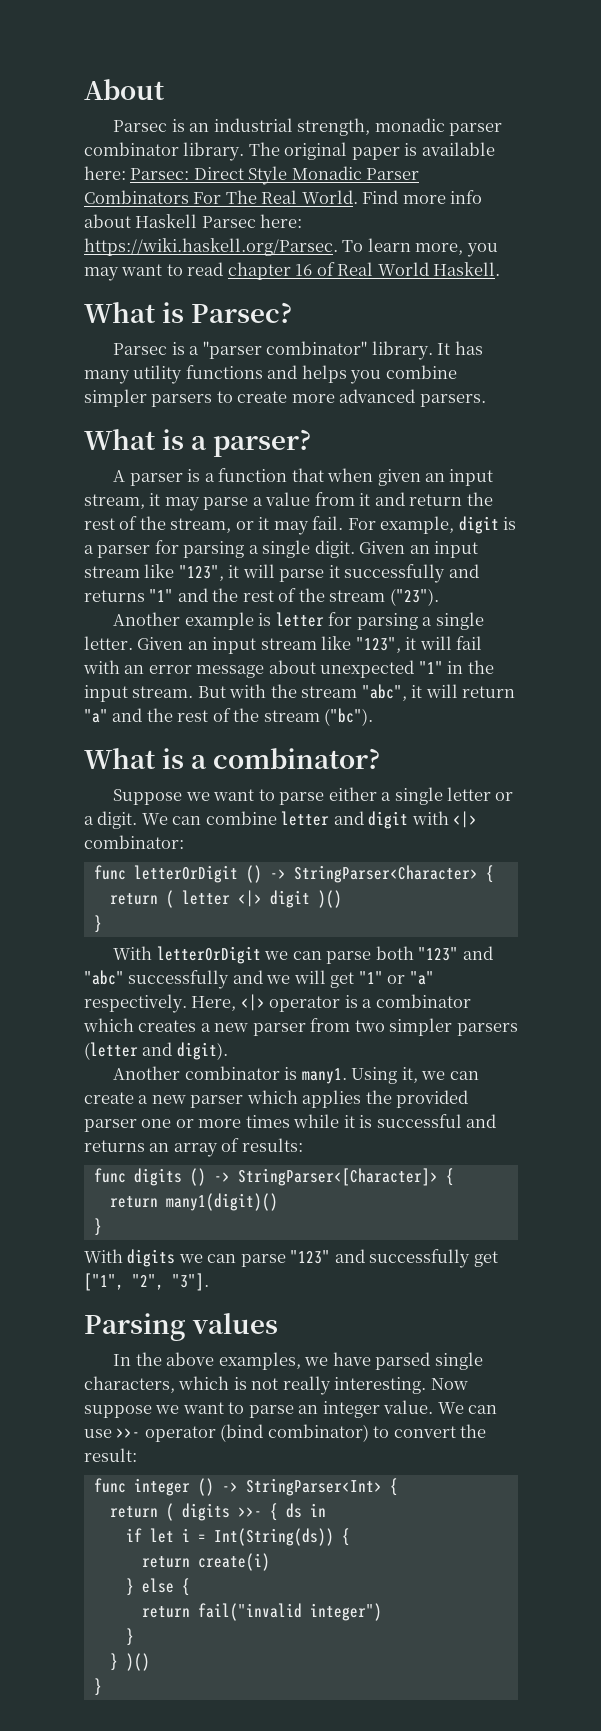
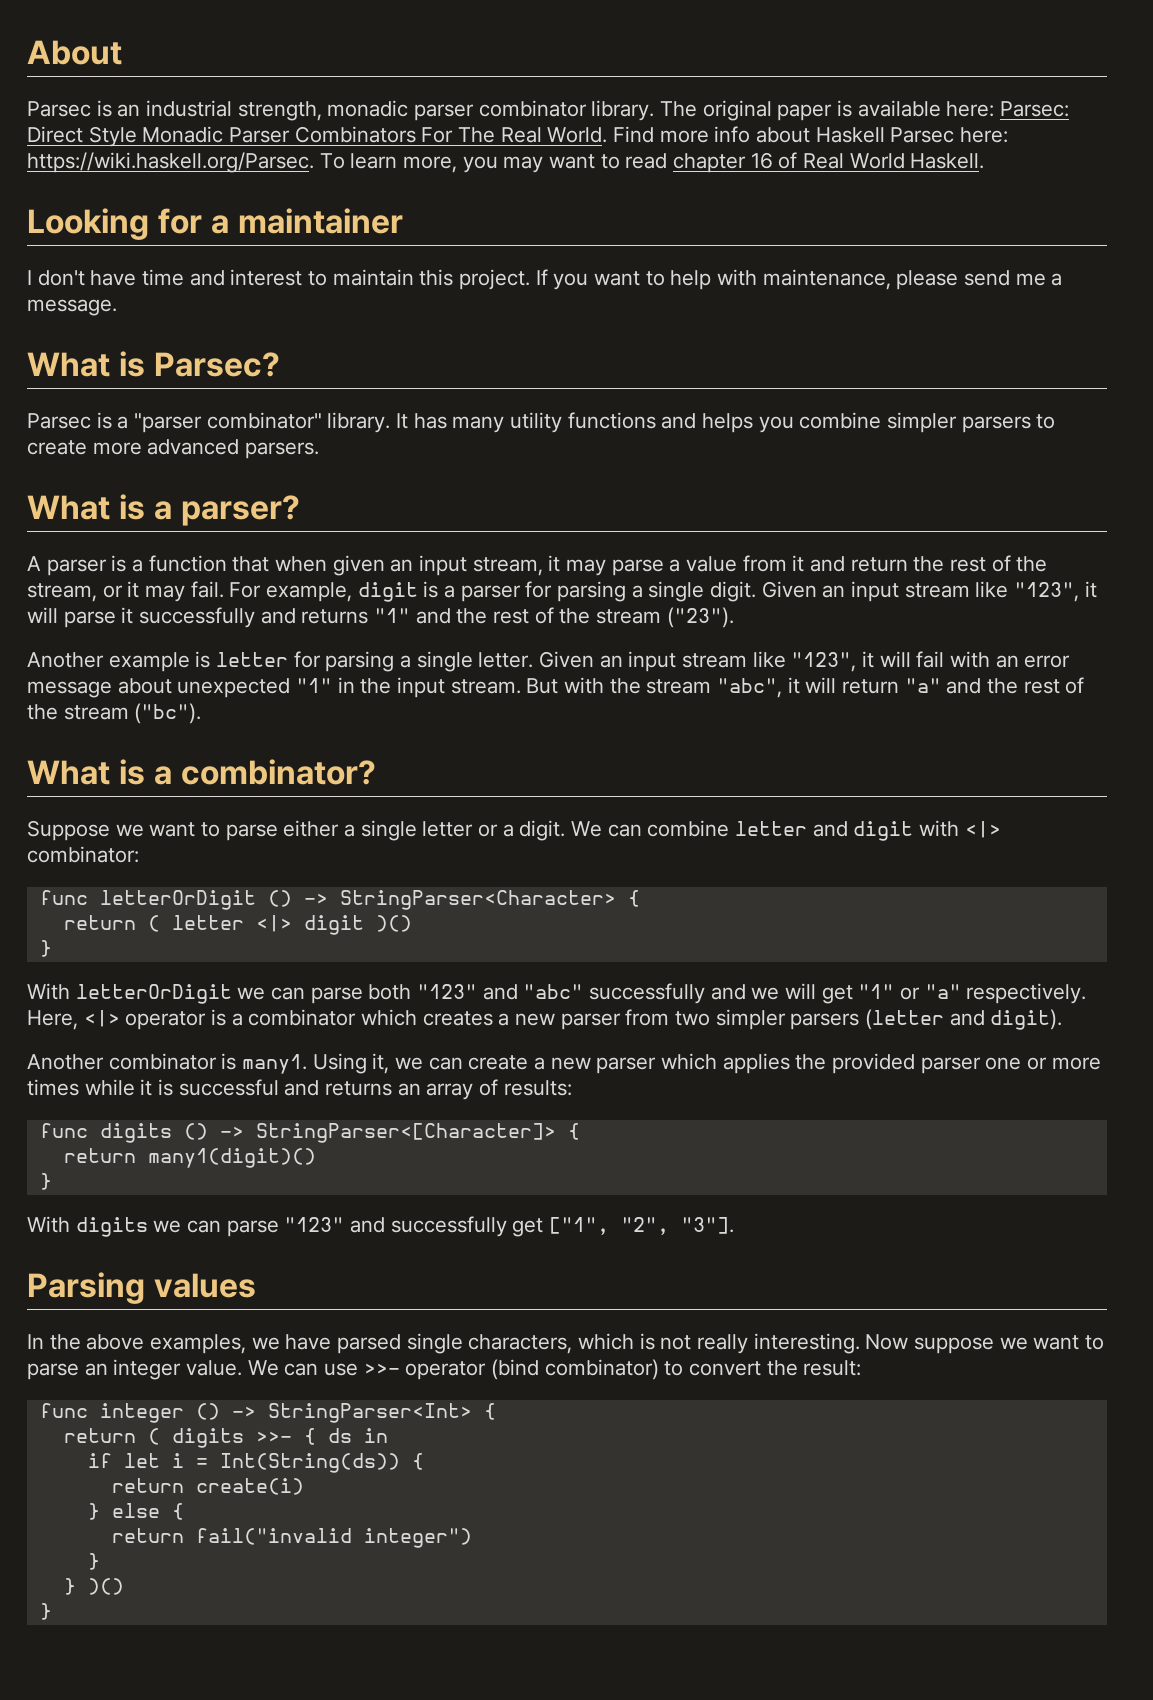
+ Looking for a maintainer
+ I don't have time and interest to maintain this project. If you want to help with maintenance, please send me a message.

